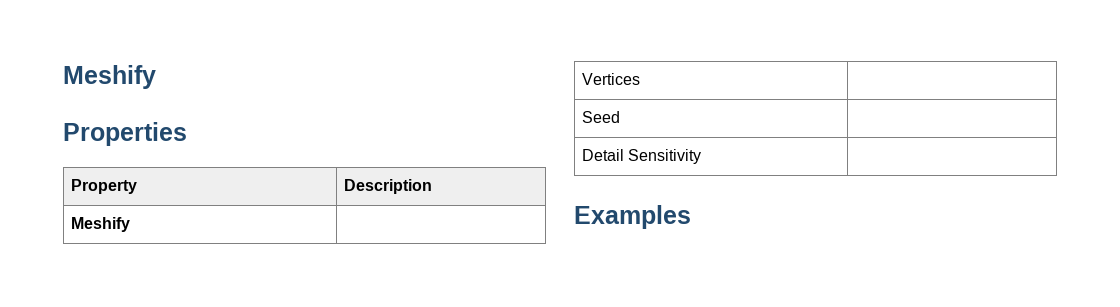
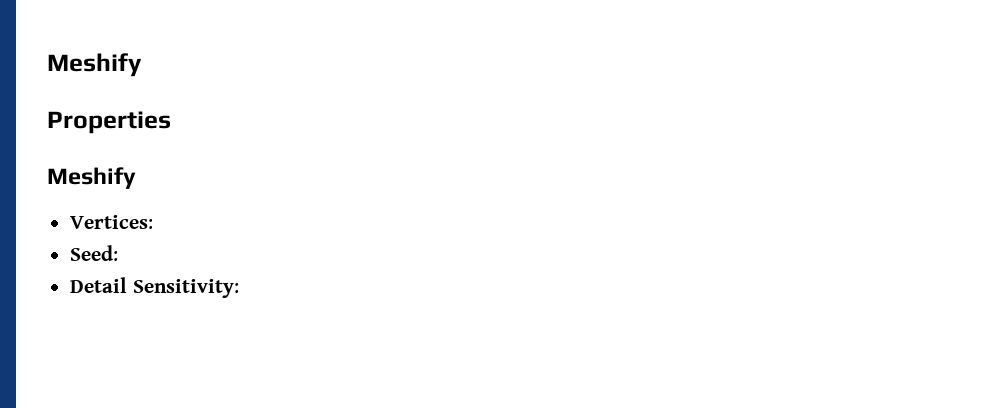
  Properties
- Property | Description
- Meshify |
- Vertices |
- Seed |
- Detail Sensitivity |
- Examples
+ Meshify
+ Vertices:
+ Seed:
+ Detail Sensitivity:

